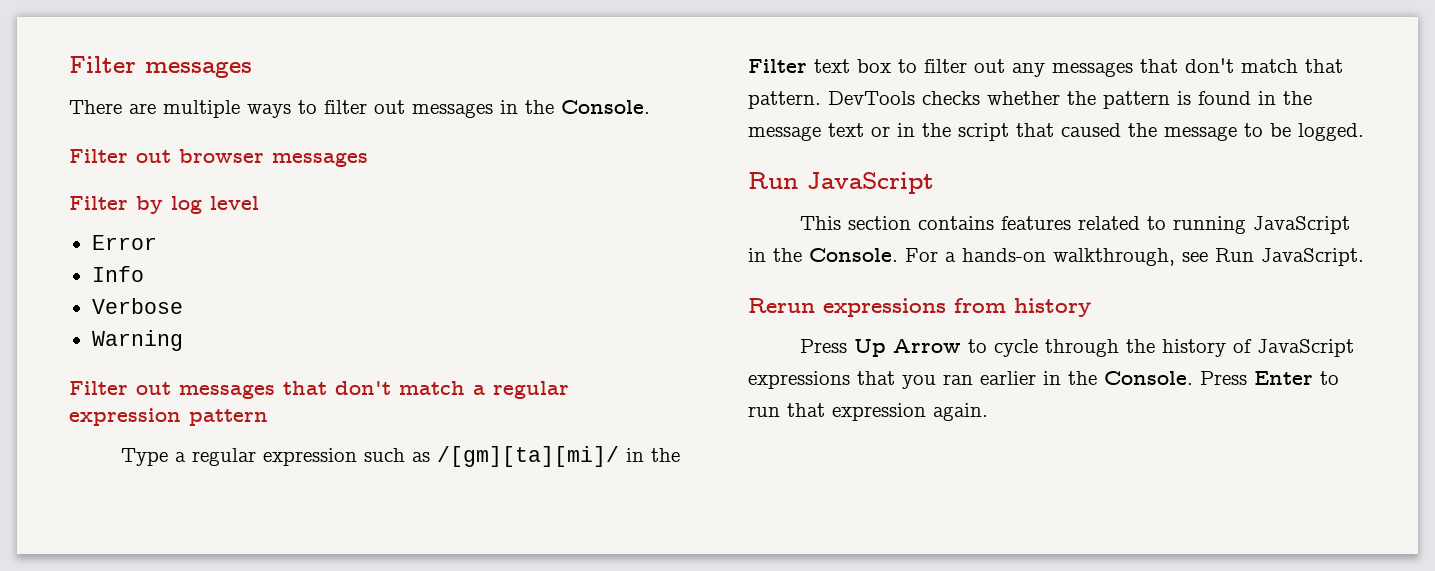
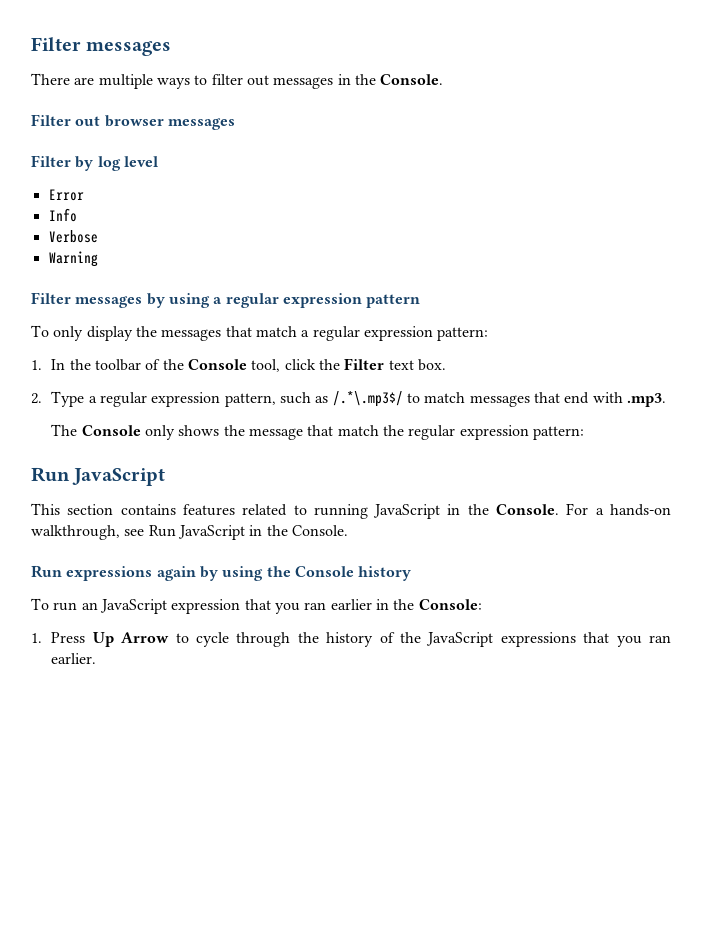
- Filter out messages that don't match a regular expression pattern
+ Filter messages by using a regular expression pattern
- Type a regular expression such as /[gm][ta][mi]/ in the Filter text box to filter out any messages that don't match that pattern. DevTools checks whether the pattern is found in the message text or in the script that caused the message to be logged.
+ To only display the messages that match a regular expression pattern:
+ 1. In the toolbar of the Console tool, click the Filter text box.
+ 2. Type a regular expression pattern, such as /.*\.mp3$/ to match messages that end with .mp3.
+ The Console only shows the message that match the regular expression pattern:
- For a hands-on walkthrough, see Run JavaScript.
- Rerun expressions from history
- Press Up Arrow to cycle through the history of JavaScript expressions that you ran earlier in the Console. Press Enter to run that expression again.
+ For a hands-on walkthrough, see Run JavaScript in the Console.
+ Run expressions again by using the Console history
+ To run an JavaScript expression that you ran earlier in the Console:
+ 1. Press Up Arrow to cycle through the history of the JavaScript expressions that you ran earlier.

